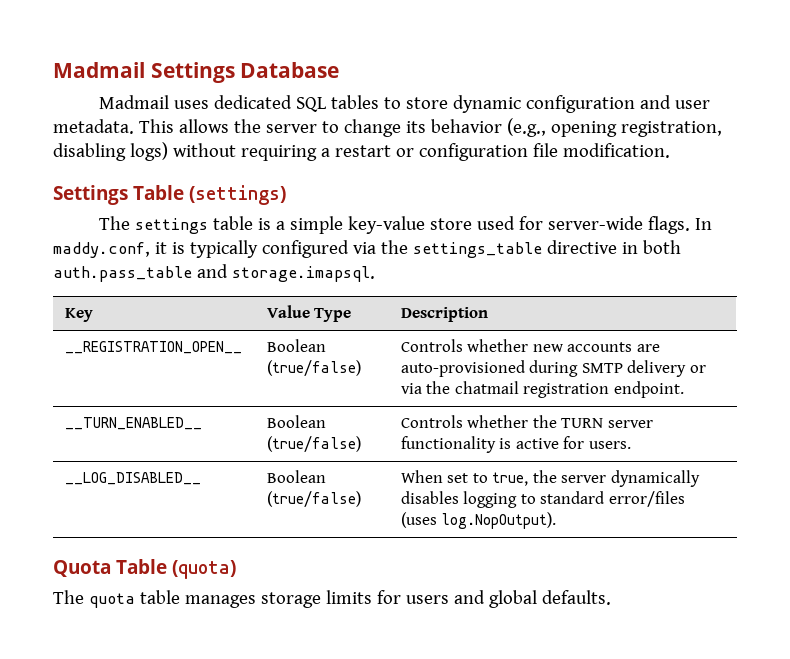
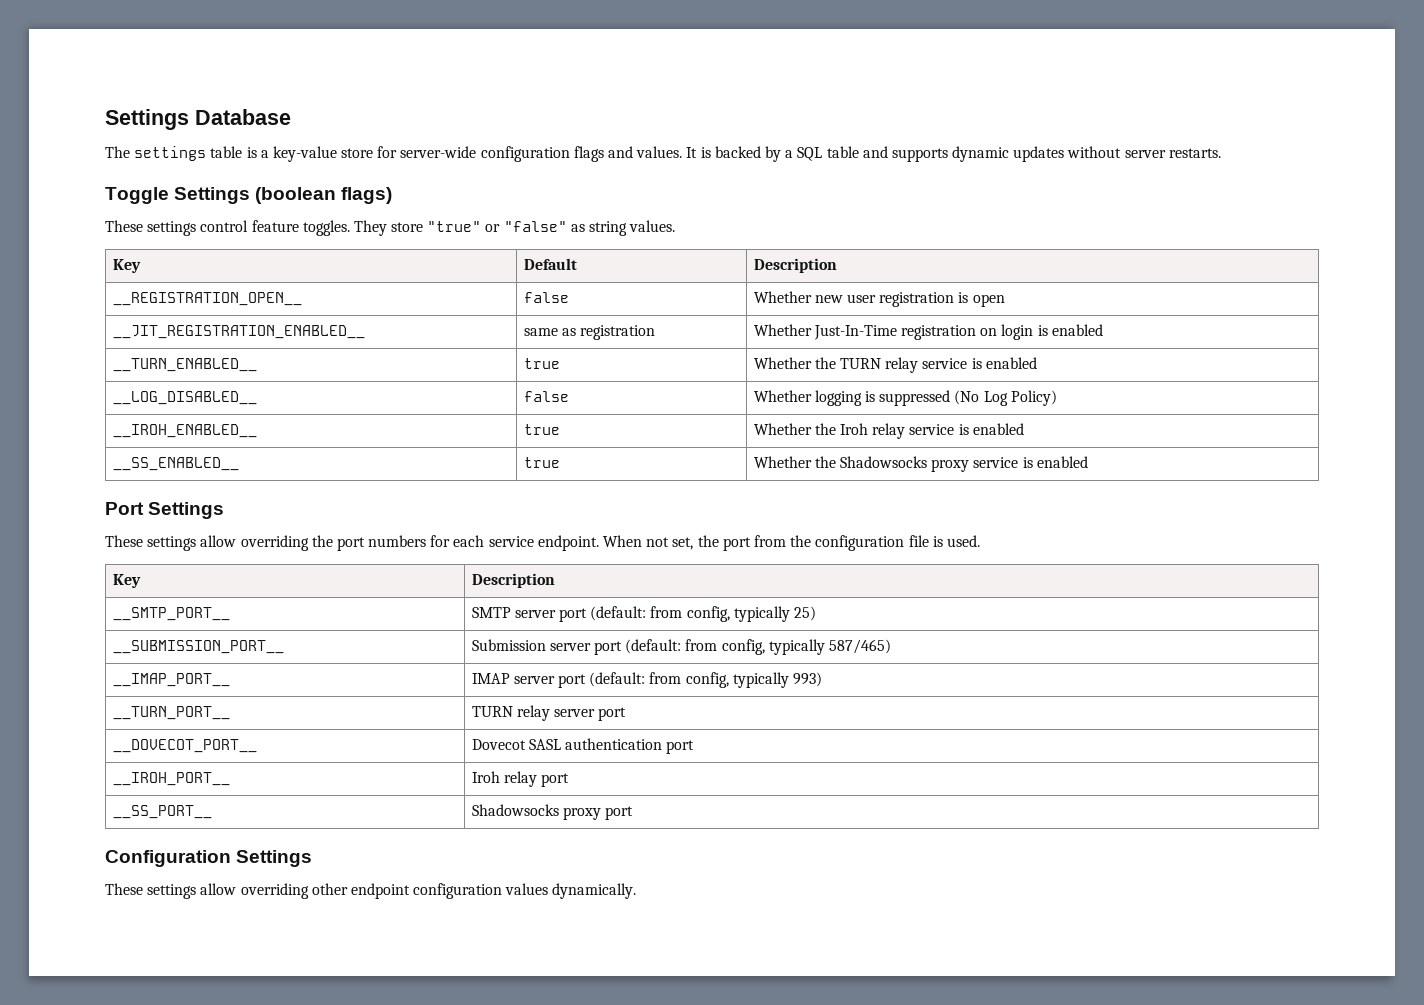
- Madmail Settings Database
+ Settings Database
- Madmail uses dedicated SQL tables to store dynamic configuration and user metadata. This allows the server to change its behavior (e.g., opening registration, disabling logs) without requiring a restart or configuration file modification.
- Settings Table (settings)
- The settings table is a simple key-value store used for server-wide flags. In maddy.conf, it is typically configured via the settings_table directive in both auth.pass_table and storage.imapsql.
- Key | Value Type | Description
+ The settings table is a key-value store for server-wide configuration flags and values. It is backed by a SQL table and supports dynamic updates without server restarts.
+ Toggle Settings (boolean flags)
+ These settings control feature toggles. They store "true" or "false" as string values.
+ Key | Default | Description
- __REGISTRATION_OPEN__ | Boolean (true/false) | Controls whether new accounts are auto-provisioned during SMTP delivery or via the chatmail registration endpoint.
- __TURN_ENABLED__ | Boolean (true/false) | Controls whether the TURN server functionality is active for users.
- __LOG_DISABLED__ | Boolean (true/false) | When set to true, the server dynamically disables logging to standard error/files (uses log.NopOutput).
- Quota Table (quota)
- The quota table manages storage limits for users and global defaults.
+ __REGISTRATION_OPEN__ | false | Whether new user registration is open
+ __JIT_REGISTRATION_ENABLED__ | same as registration | Whether Just-In-Time registration on login is enabled
+ __TURN_ENABLED__ | true | Whether the TURN relay service is enabled
+ __LOG_DISABLED__ | false | Whether logging is suppressed (No Log Policy)
+ __IROH_ENABLED__ | true | Whether the Iroh relay service is enabled
+ __SS_ENABLED__ | true | Whether the Shadowsocks proxy service is enabled
+ Port Settings
+ These settings allow overriding the port numbers for each service endpoint. When not set, the port from the configuration file is used.
+ Key | Description
+ __SMTP_PORT__ | SMTP server port (default: from config, typically 25)
+ __SUBMISSION_PORT__ | Submission server port (default: from config, typically 587/465)
+ __IMAP_PORT__ | IMAP server port (default: from config, typically 993)
+ __TURN_PORT__ | TURN relay server port
+ __DOVECOT_PORT__ | Dovecot SASL authentication port
+ __IROH_PORT__ | Iroh relay port
+ __SS_PORT__ | Shadowsocks proxy port
+ Configuration Settings
+ These settings allow overriding other endpoint configuration values dynamically.

